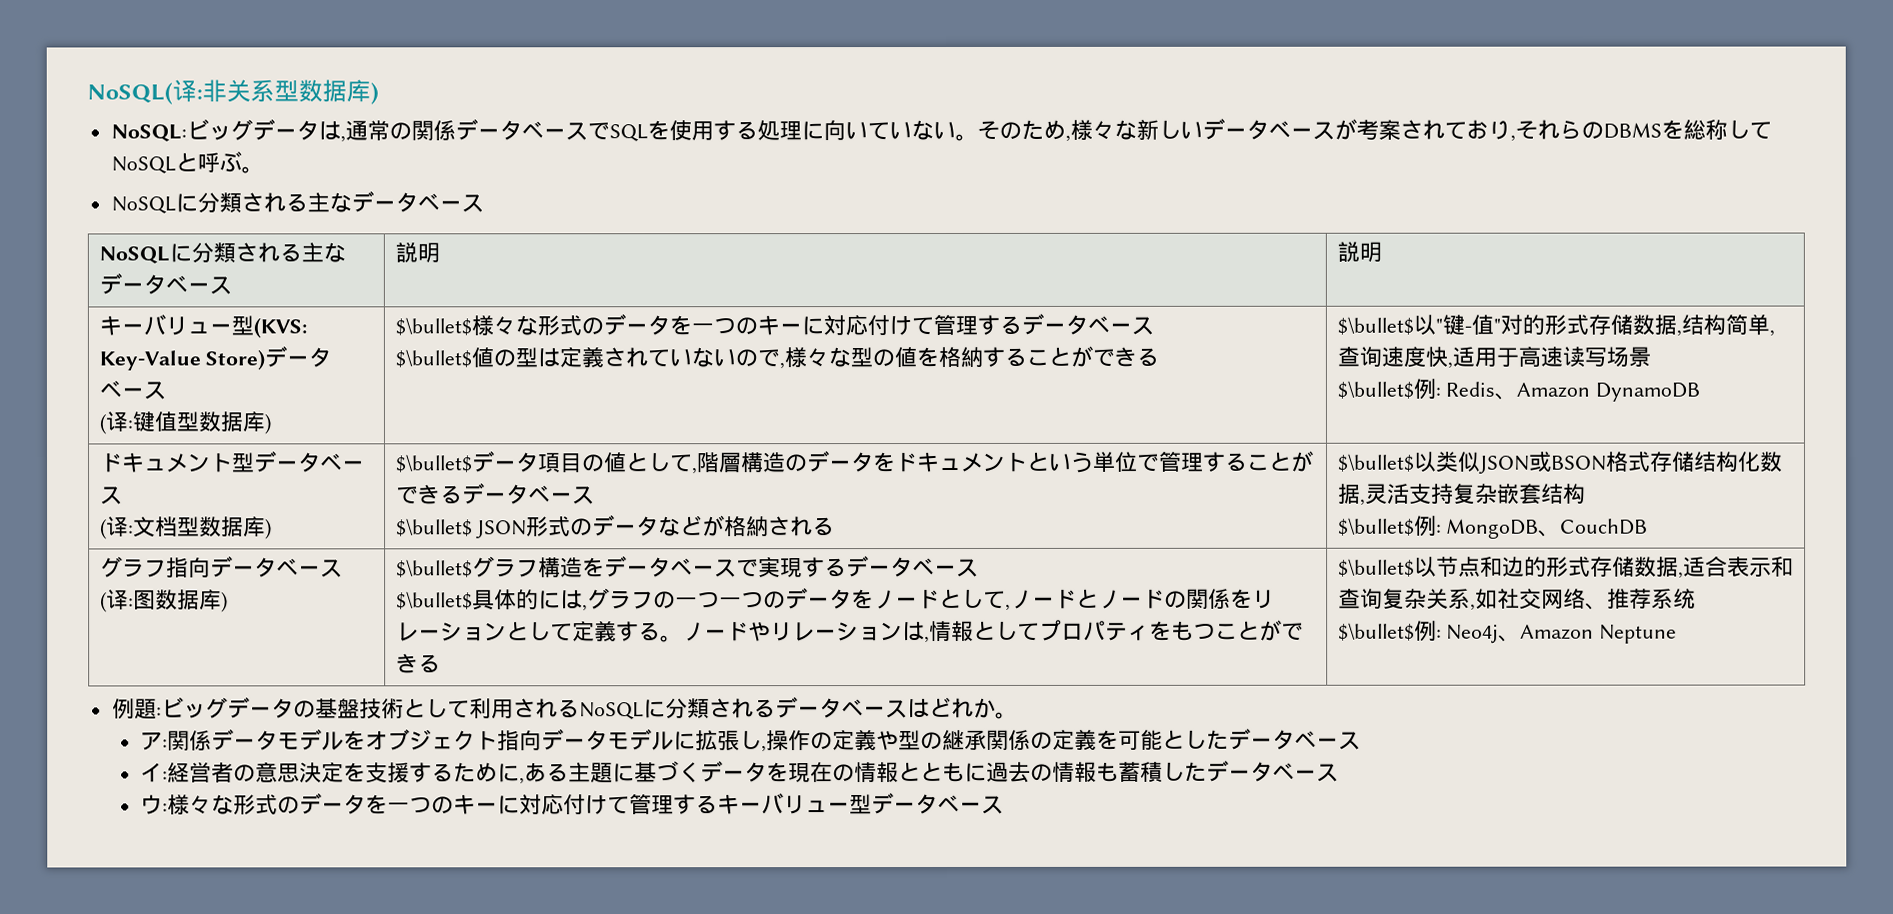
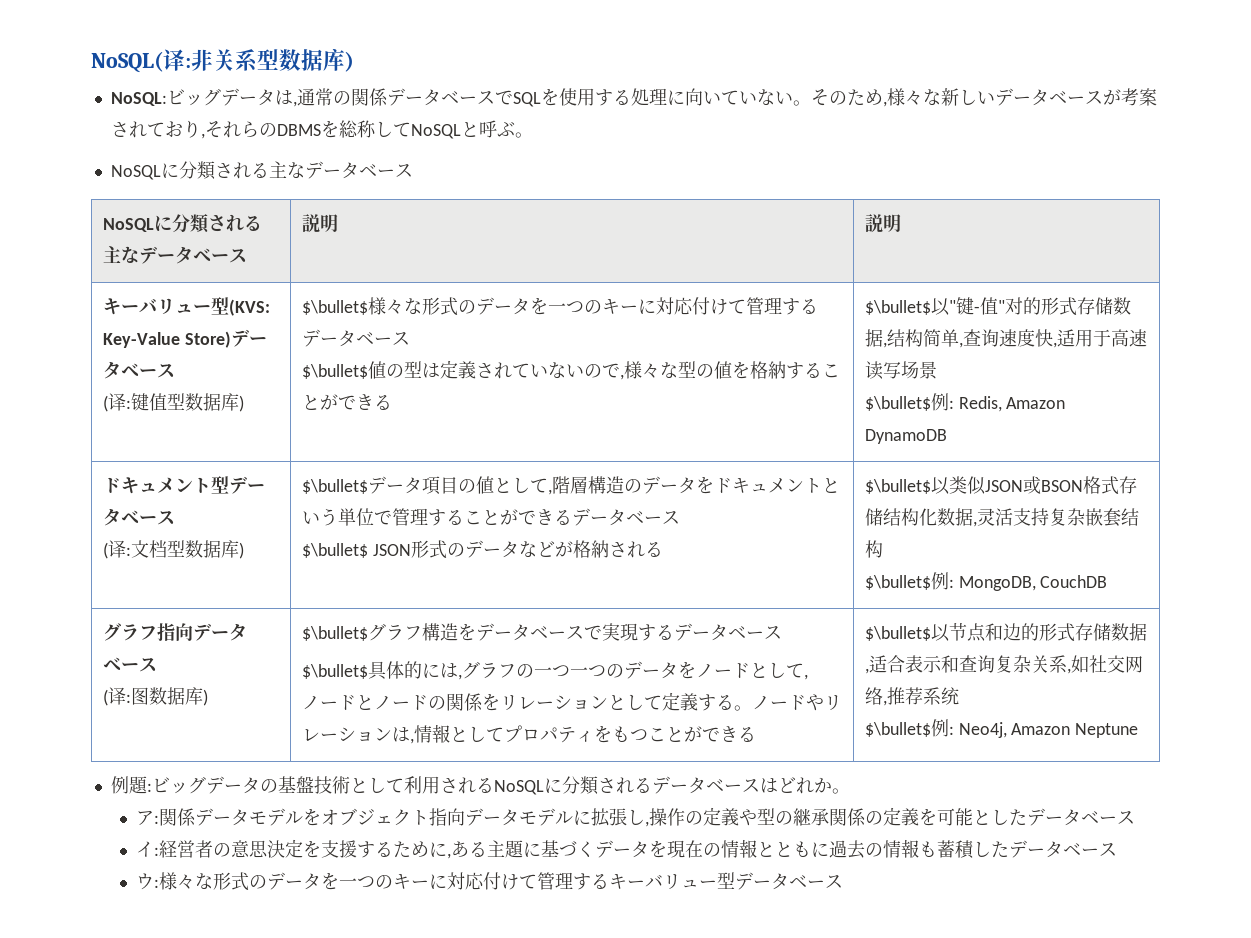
- $\bullet$例: Redis、Amazon DynamoDB
+ $\bullet$例: Redis, Amazon DynamoDB
- $\bullet$例: MongoDB、CouchDB
+ $\bullet$例: MongoDB, CouchDB
- $\bullet$以节点和边的形式存储数据,适合表示和查询复杂关系,如社交网络、推荐系统
+ $\bullet$以节点和边的形式存储数据,适合表示和查询复杂关系,如社交网络,推荐系统
- $\bullet$例: Neo4j、Amazon Neptune
+ $\bullet$例: Neo4j, Amazon Neptune

